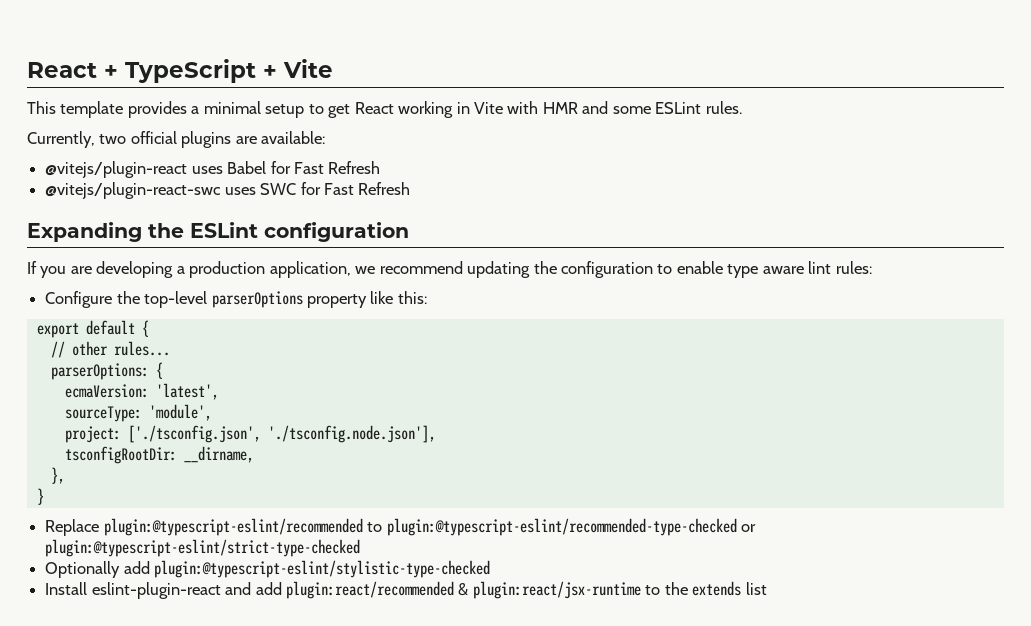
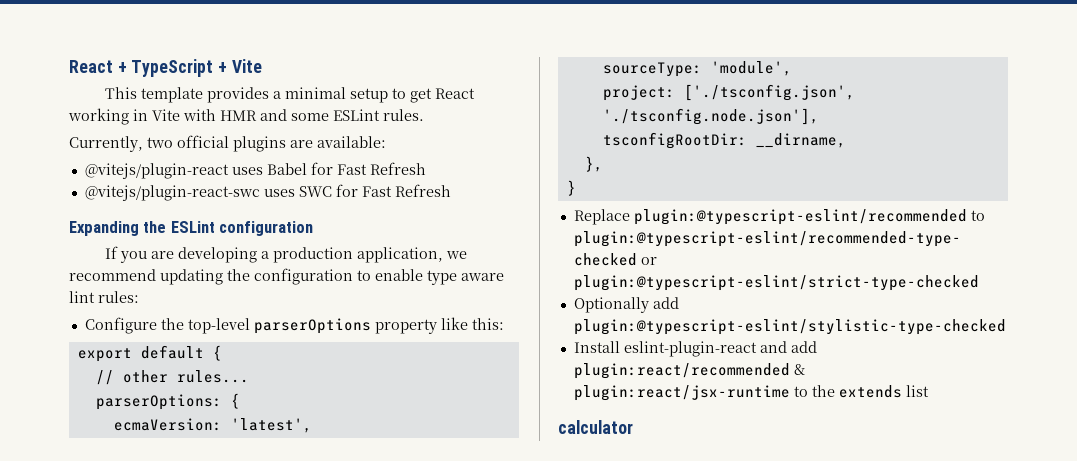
+ calculator

